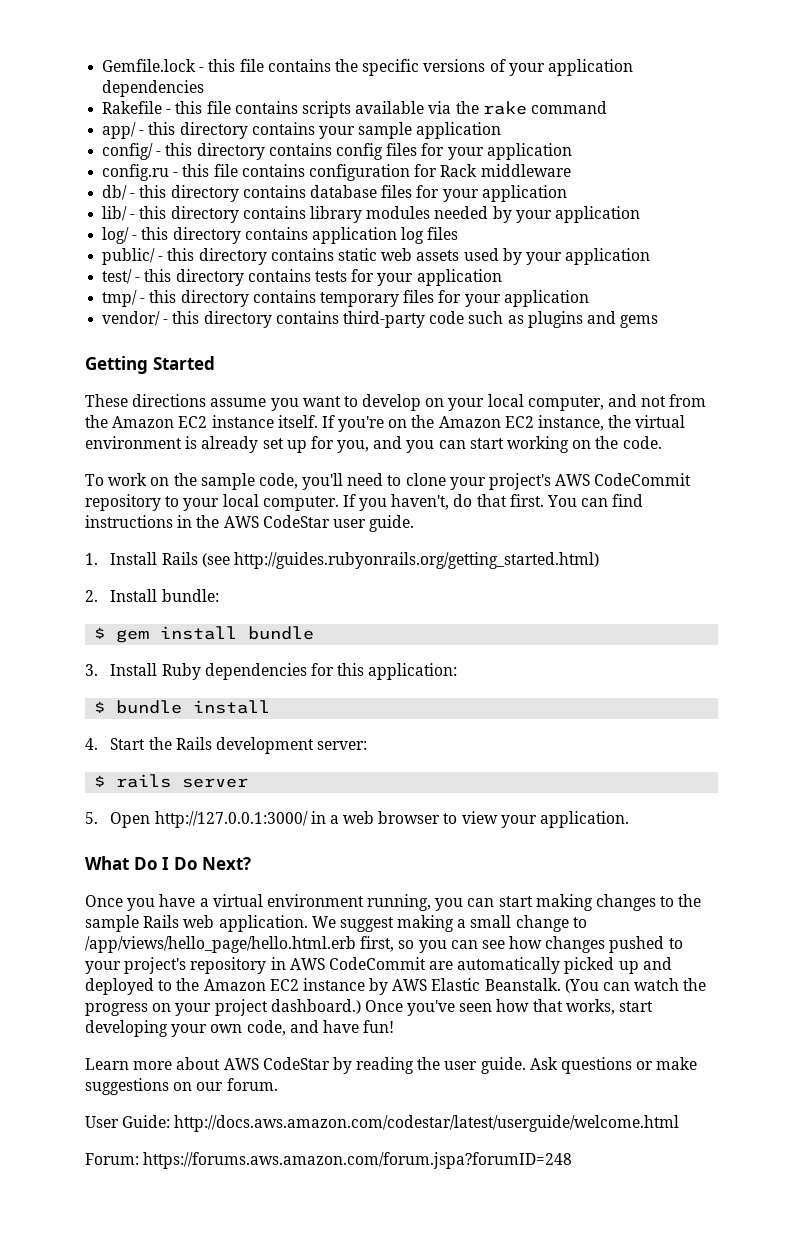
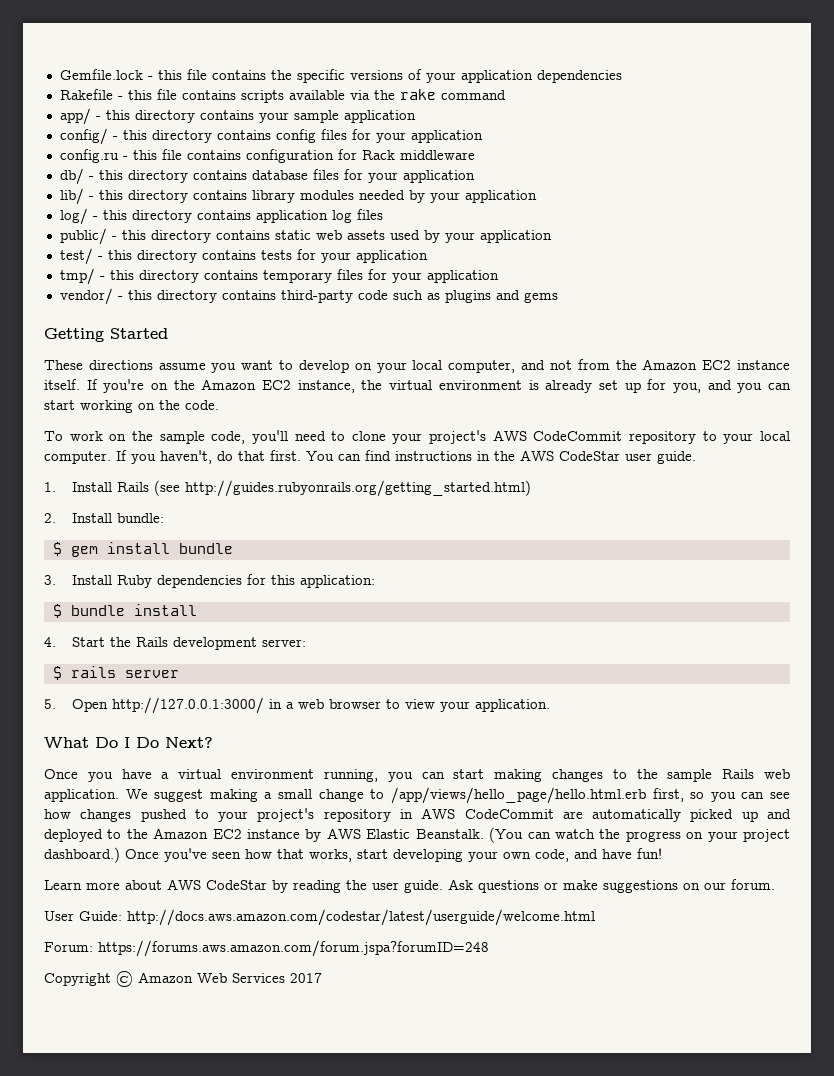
+ Copyright © Amazon Web Services 2017

